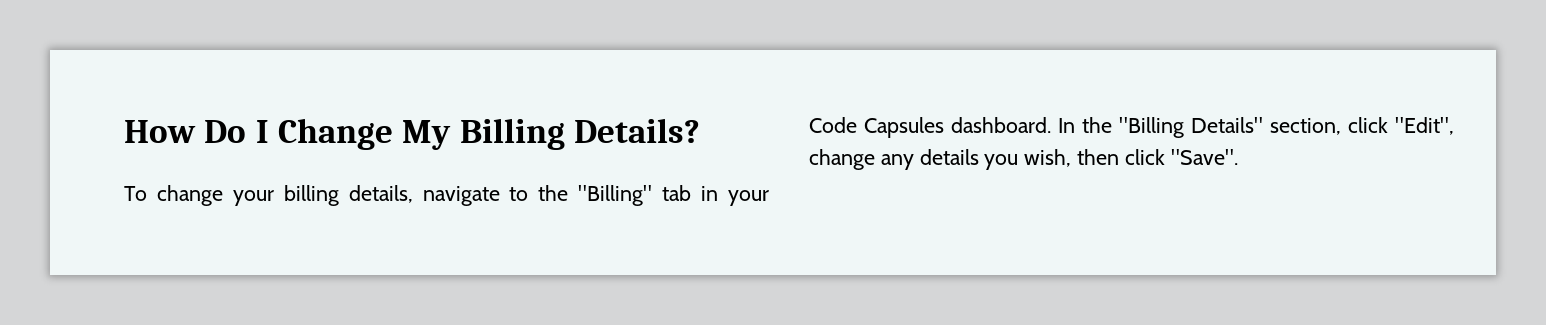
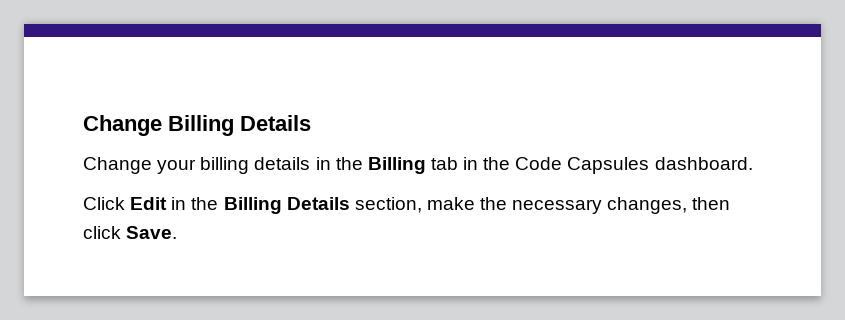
- How Do I Change My Billing Details?
- To change your billing details, navigate to the "Billing" tab in your Code Capsules dashboard. In the "Billing Details" section, click "Edit", change any details you wish, then click "Save".
+ Change Billing Details
+ Change your billing details in the Billing tab in the Code Capsules dashboard.
+ Click Edit in the Billing Details section, make the necessary changes, then click Save.

